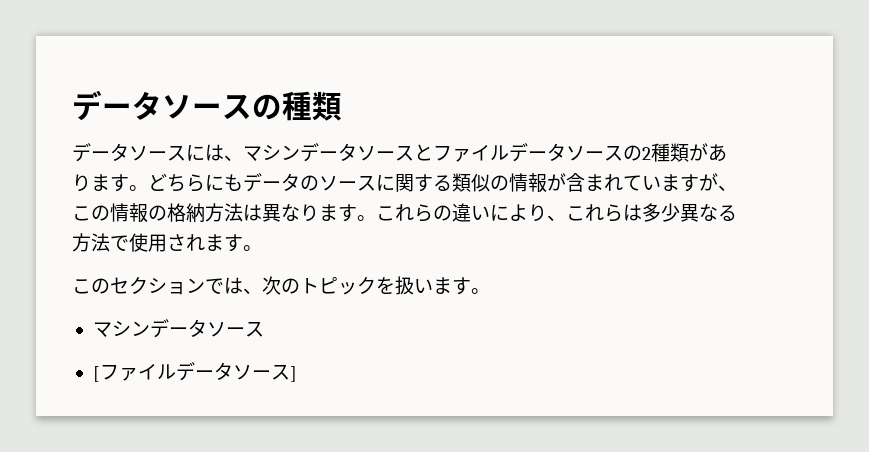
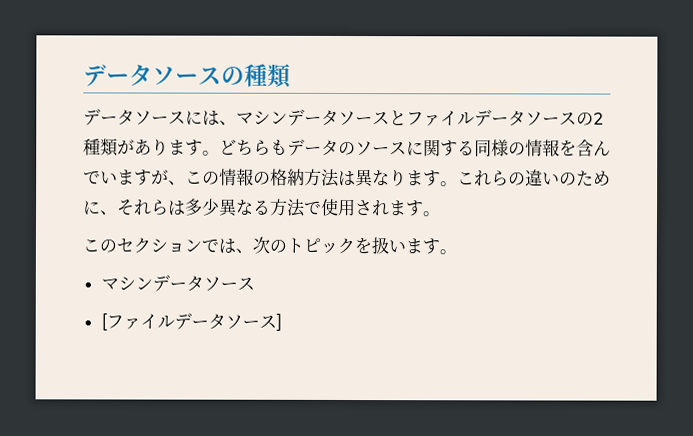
- どちらにもデータのソースに関する類似の情報が含まれていますが、この情報の格納方法は異なります。
+ どちらもデータのソースに関する同様の情報を含んでいますが、この情報の格納方法は異なります。
- これらの違いにより、これらは多少異なる方法で使用されます。
+ これらの違いのために、それらは多少異なる方法で使用されます。

